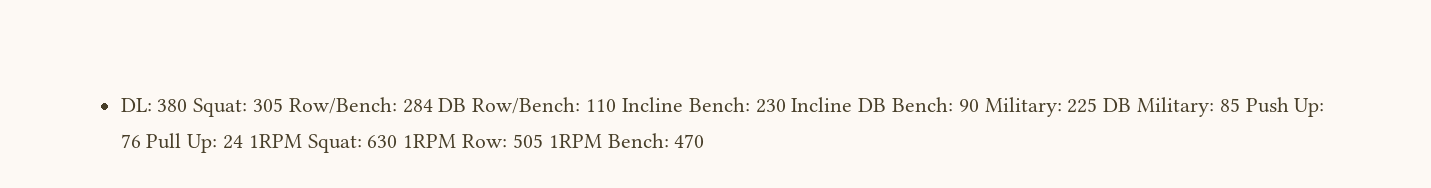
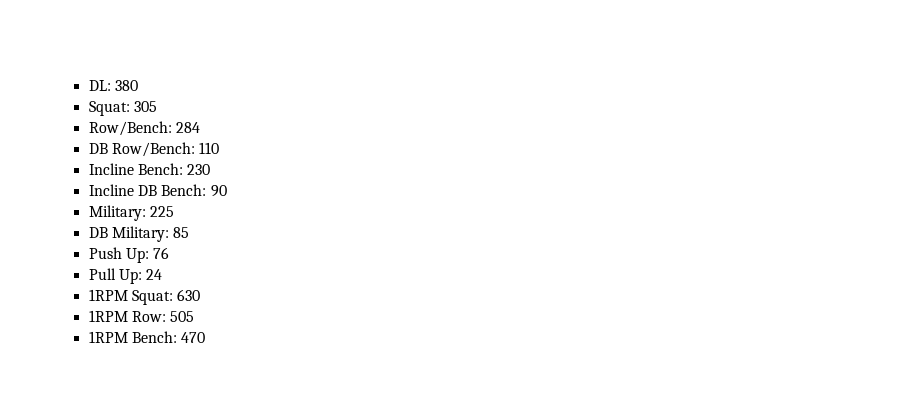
- DL: 380 Squat: 305 Row/Bench: 284 DB Row/Bench: 110 Incline Bench: 230 Incline DB Bench: 90 Military: 225 DB Military: 85 Push Up: 76 Pull Up: 24 1RPM Squat: 630 1RPM Row: 505 1RPM Bench: 470
+ DL: 380
+ Squat: 305
+ Row/Bench: 284
+ DB Row/Bench: 110
+ Incline Bench: 230
+ Incline DB Bench: 90
+ Military: 225
+ DB Military: 85
+ Push Up: 76
+ Pull Up: 24
+ 1RPM Squat: 630
+ 1RPM Row: 505
+ 1RPM Bench: 470

